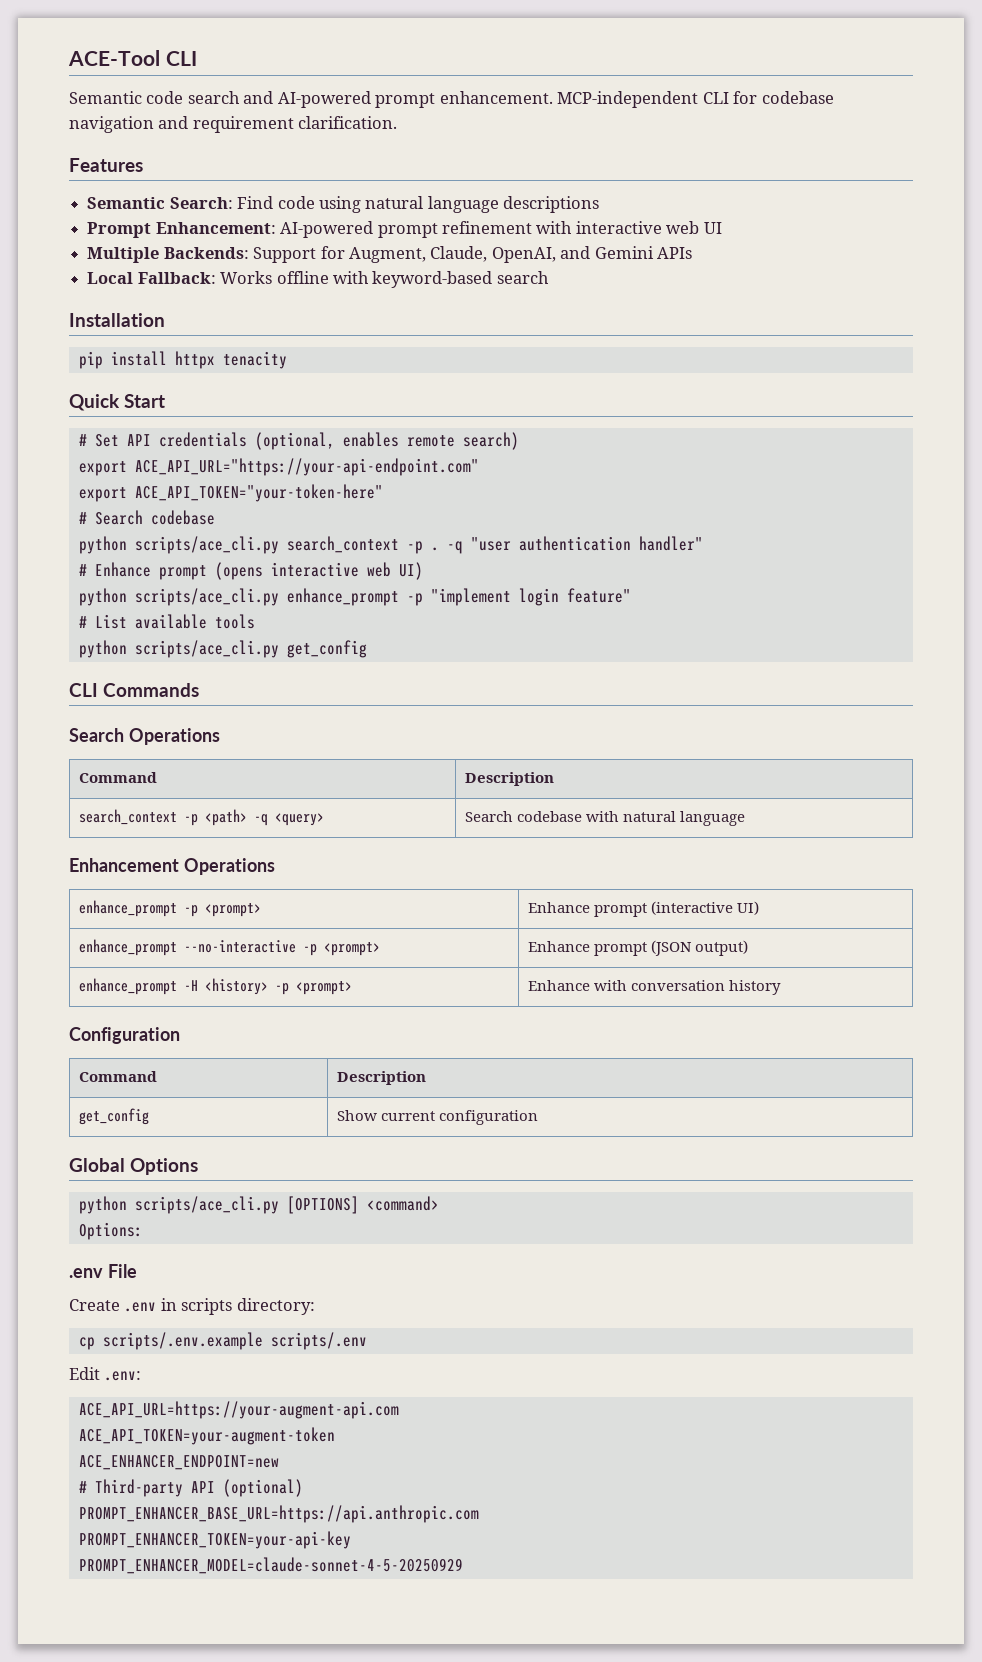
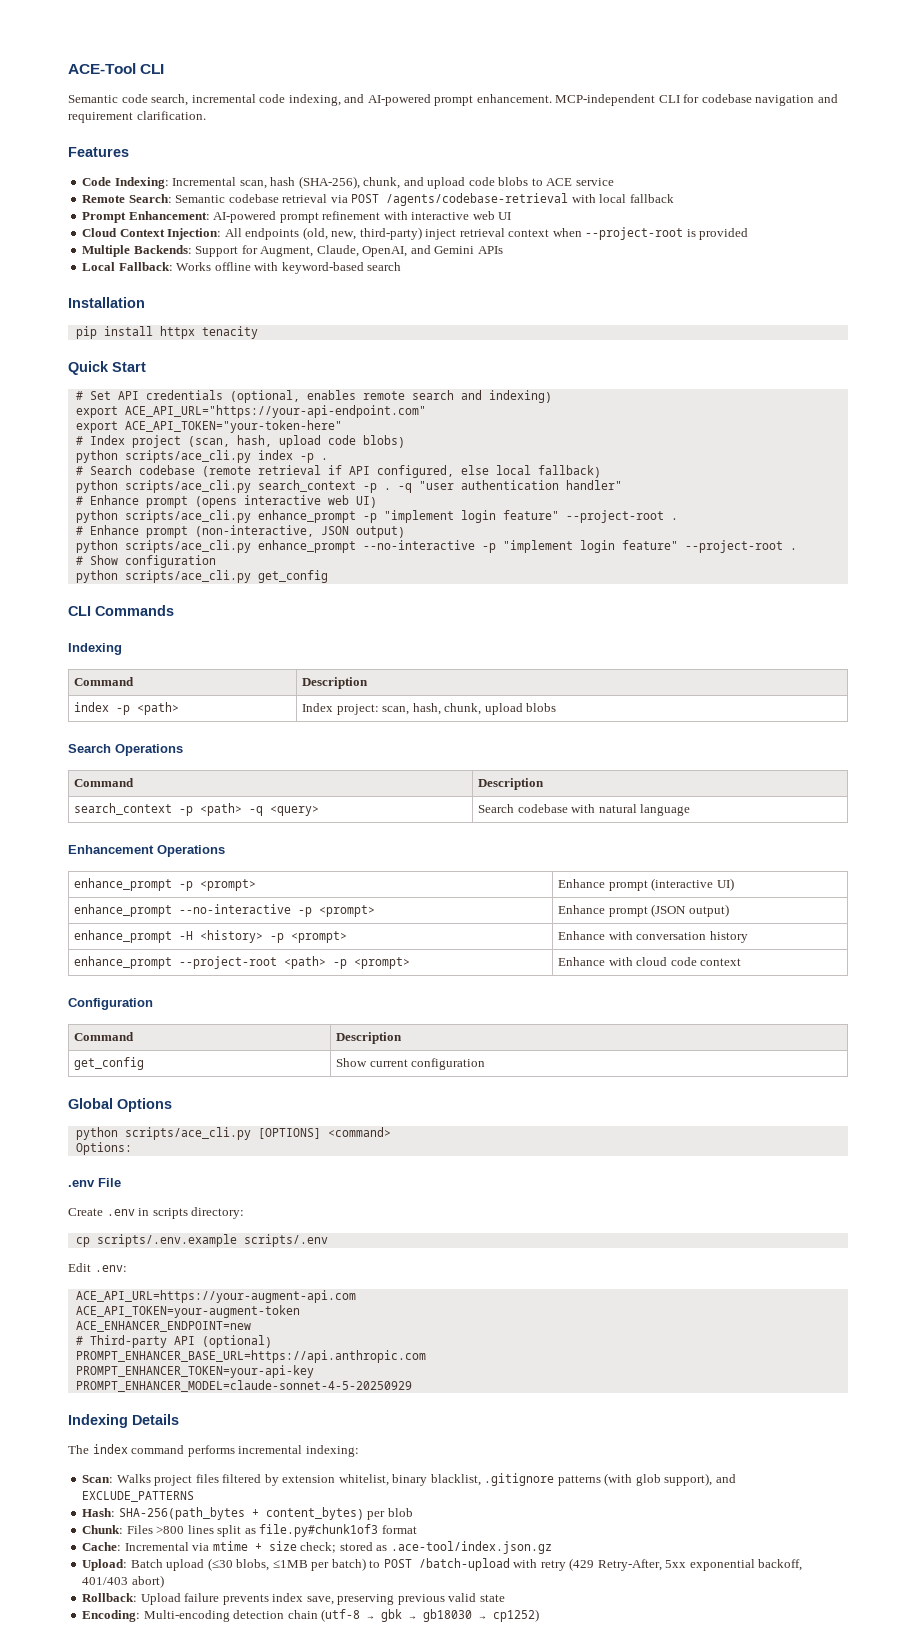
- Semantic code search and AI-powered prompt enhancement.
+ Semantic code search, incremental code indexing, and AI-powered prompt enhancement.
- Semantic Search: Find code using natural language descriptions
+ Code Indexing: Incremental scan, hash (SHA-256), chunk, and upload code blobs to ACE service
+ Remote Search: Semantic codebase retrieval via POST /agents/codebase-retrieval with local fallback
+ Cloud Context Injection: All endpoints (old, new, third-party) inject retrieval context when --project-root is provided
- # Set API credentials (optional, enables remote search)
+ # Set API credentials (optional, enables remote search and indexing)
- # Search codebase
+ # Index project (scan, hash, upload code blobs)
+ python scripts/ace_cli.py index -p .
+ # Search codebase (remote retrieval if API configured, else local fallback)
- python scripts/ace_cli.py enhance_prompt -p "implement login feature"
- # List available tools
+ python scripts/ace_cli.py enhance_prompt -p "implement login feature" --project-root .
+ # Enhance prompt (non-interactive, JSON output)
+ python scripts/ace_cli.py enhance_prompt --no-interactive -p "implement login feature" --project-root .
+ # Show configuration
  CLI Commands
+ Indexing
+ Command | Description
+ index -p <path> | Index project: scan, hash, chunk, upload blobs
+ enhance_prompt --project-root <path> -p <prompt> | Enhance with cloud code context
+ Indexing Details
+ The index command performs incremental indexing:
+ Scan: Walks project files filtered by extension whitelist, binary blacklist, .gitignore patterns (with glob support), and EXCLUDE_PATTERNS
+ Hash: SHA-256(path_bytes + content_bytes) per blob
+ Chunk: Files >800 lines split as file.py#chunk1of3 format
+ Cache: Incremental via mtime + size check; stored as .ace-tool/index.json.gz
+ Upload: Batch upload (≤30 blobs, ≤1MB per batch) to POST /batch-upload with retry (429 Retry-After, 5xx exponential backoff, 401/403 abort)
+ Rollback: Upload failure prevents index save, preserving previous valid state
+ Encoding: Multi-encoding detection chain (utf-8 → gbk → gb18030 → cp1252)

